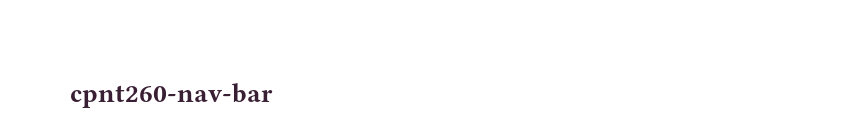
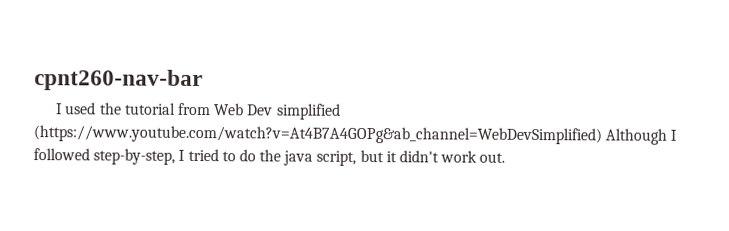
+ I used the tutorial from Web Dev simplified (https://www.youtube.com/watch?v=At4B7A4GOPg&ab_channel=WebDevSimplified) Although I followed step-by-step, I tried to do the java script, but it didn't work out.

